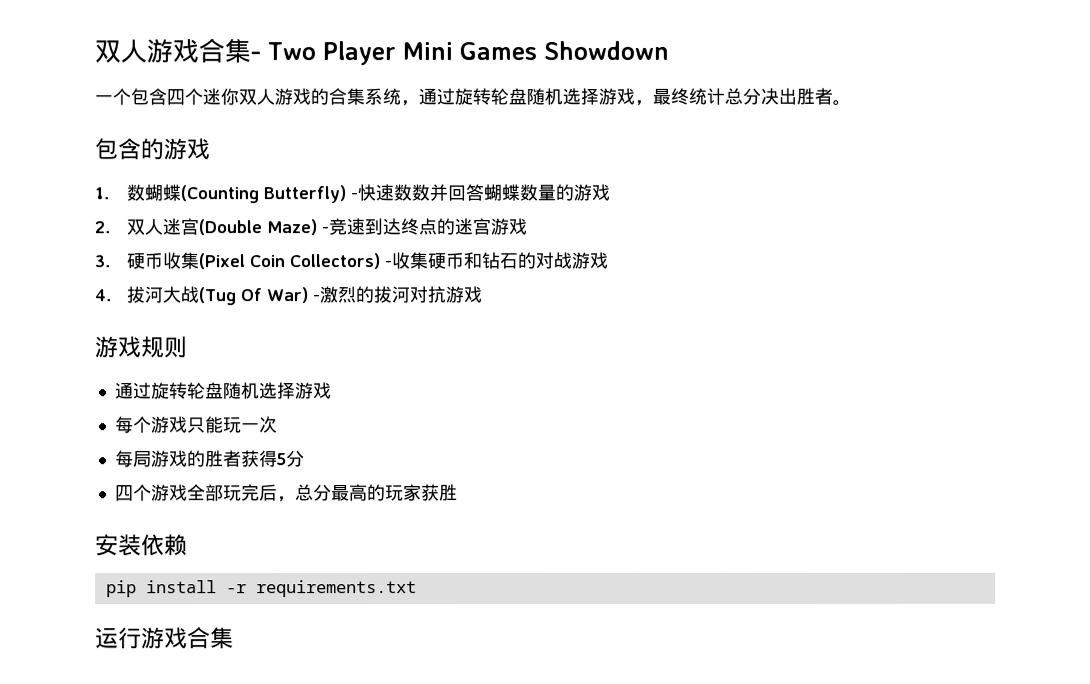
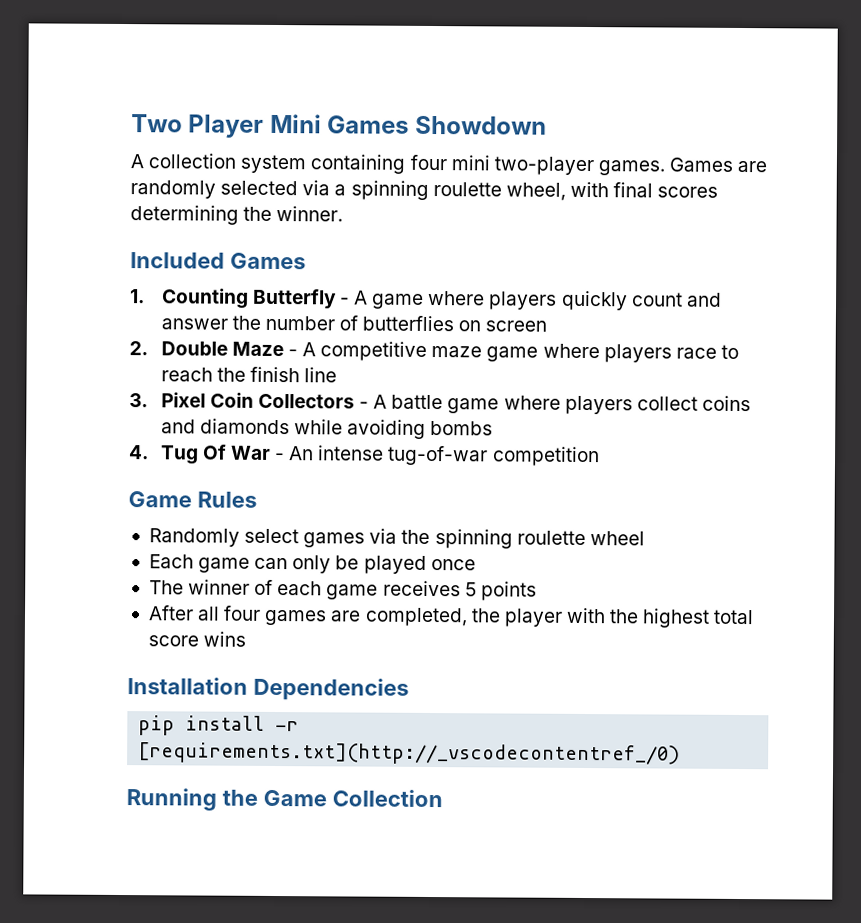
- 双人游戏合集- Two Player Mini Games Showdown
+ Two Player Mini Games Showdown
- 一个包含四个迷你双人游戏的合集系统，通过旋转轮盘随机选择游戏，最终统计总分决出胜者。
- 包含的游戏
- 1.数蝴蝶(Counting Butterfly) -快速数数并回答蝴蝶数量的游戏
- 2.双人迷宫(Double Maze) -竞速到达终点的迷宫游戏
- 3.硬币收集(Pixel Coin Collectors) -收集硬币和钻石的对战游戏
- 4.拔河大战(Tug Of War) -激烈的拔河对抗游戏
- 游戏规则
- 通过旋转轮盘随机选择游戏
- 每个游戏只能玩一次
- 每局游戏的胜者获得5分
- 四个游戏全部玩完后，总分最高的玩家获胜
- 安装依赖
- pip install -r requirements.txt
- 运行游戏合集
+ A collection system containing four mini two-player games. Games are randomly selected via a spinning roulette wheel, with final scores determining the winner.
+ Included Games
+ 1. Counting Butterfly - A game where players quickly count and answer the number of butterflies on screen
+ 2. Double Maze - A competitive maze game where players race to reach the finish line
+ 3. Pixel Coin Collectors - A battle game where players collect coins and diamonds while avoiding bombs
+ 4. Tug Of War - An intense tug-of-war competition
+ Game Rules
+ Randomly select games via the spinning roulette wheel
+ Each game can only be played once
+ The winner of each game receives 5 points
+ After all four games are completed, the player with the highest total score wins
+ Installation Dependencies
+ pip install -r [requirements.txt](http://_vscodecontentref_/0)
+ Running the Game Collection

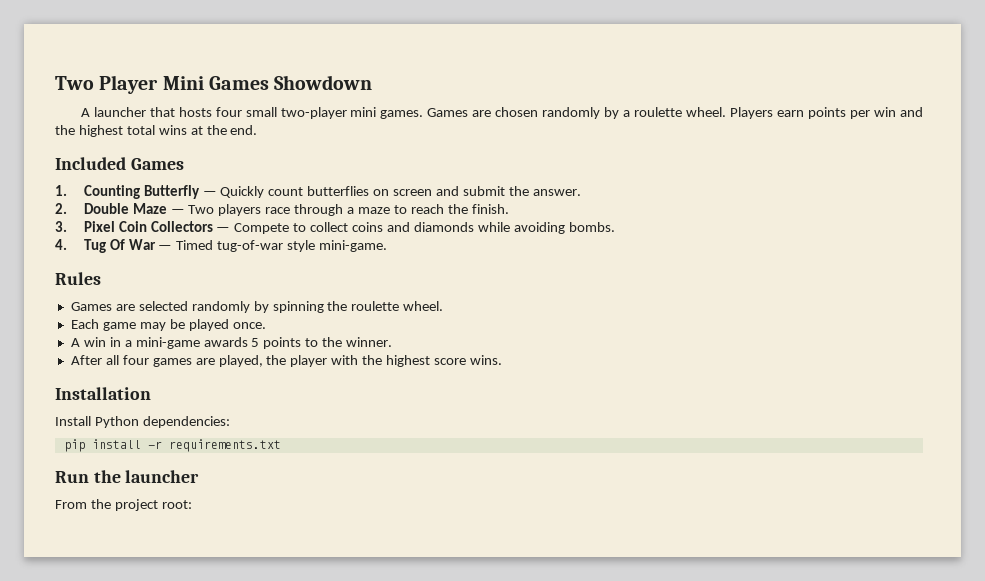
- A collection system containing four mini two-player games. Games are randomly selected via a spinning roulette wheel, with final scores determining the winner.
+ A launcher that hosts four small two-player mini games. Games are chosen randomly by a roulette wheel. Players earn points per win and the highest total wins at the end.
- 1. Counting Butterfly - A game where players quickly count and answer the number of butterflies on screen
+ 1. Counting Butterfly — Quickly count butterflies on screen and submit the answer.
- 2. Double Maze - A competitive maze game where players race to reach the finish line
+ 2. Double Maze — Two players race through a maze to reach the finish.
- 3. Pixel Coin Collectors - A battle game where players collect coins and diamonds while avoiding bombs
+ 3. Pixel Coin Collectors — Compete to collect coins and diamonds while avoiding bombs.
- 4. Tug Of War - An intense tug-of-war competition
- Game Rules
- Randomly select games via the spinning roulette wheel
- Each game can only be played once
- The winner of each game receives 5 points
+ 4. Tug Of War — Timed tug-of-war style mini-game.
+ Rules
+ Games are selected randomly by spinning the roulette wheel.
+ Each game may be played once.
+ A win in a mini-game awards 5 points to the winner.
- After all four games are completed, the player with the highest total score wins
- Installation Dependencies
- pip install -r [requirements.txt](http://_vscodecontentref_/0)
- Running the Game Collection
+ After all four games are played, the player with the highest score wins.
+ Installation
+ Install Python dependencies:
+ pip install -r requirements.txt
+ Run the launcher
+ From the project root:

